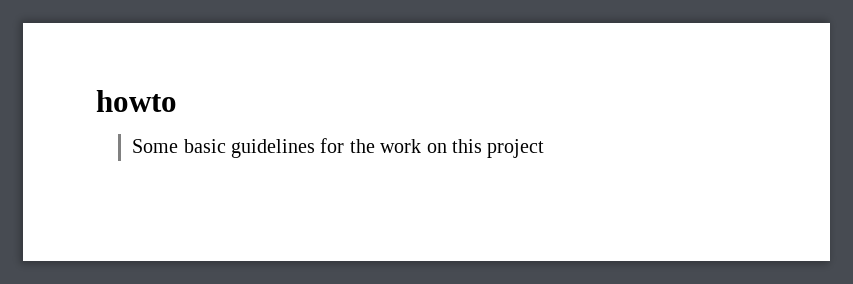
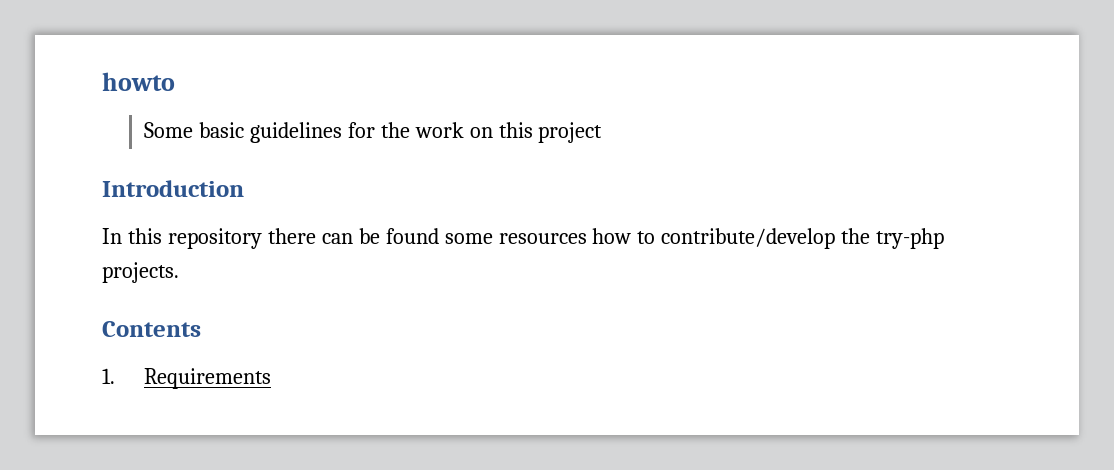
+ Introduction
+ In this repository there can be found some resources how to contribute/develop the try-php projects.
+ Contents
+ 1. Requirements

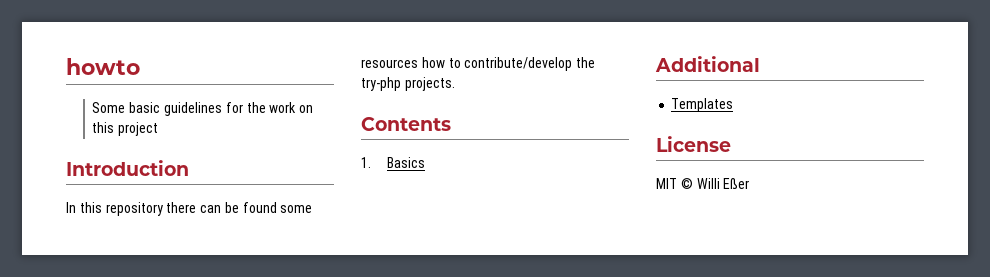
- 1. Requirements
+ 1. Basics
+ Additional
+ Templates
+ License
+ MIT © Willi Eßer

